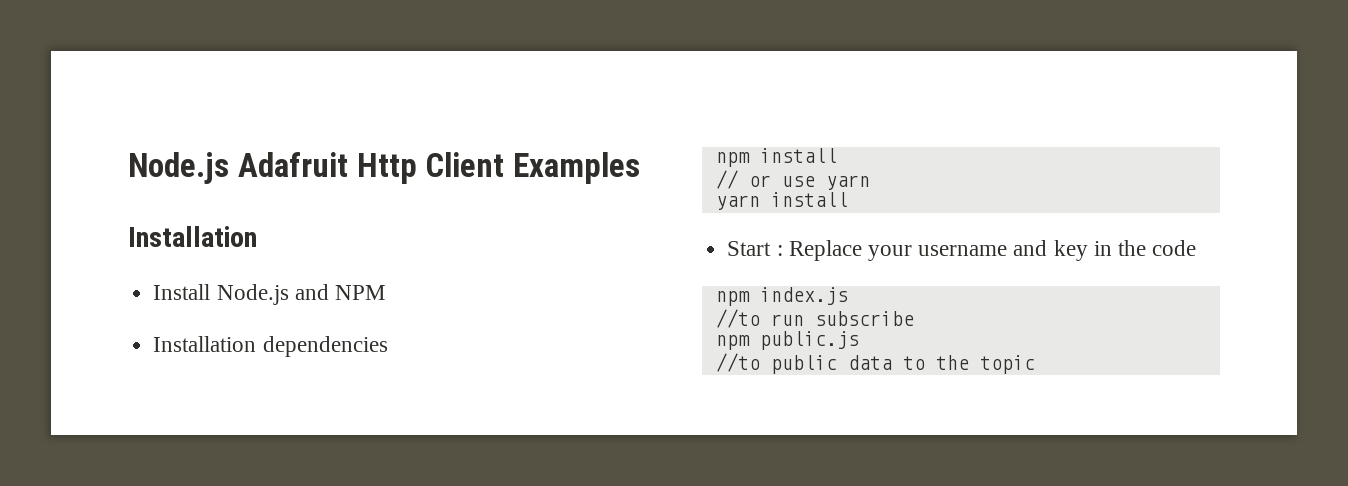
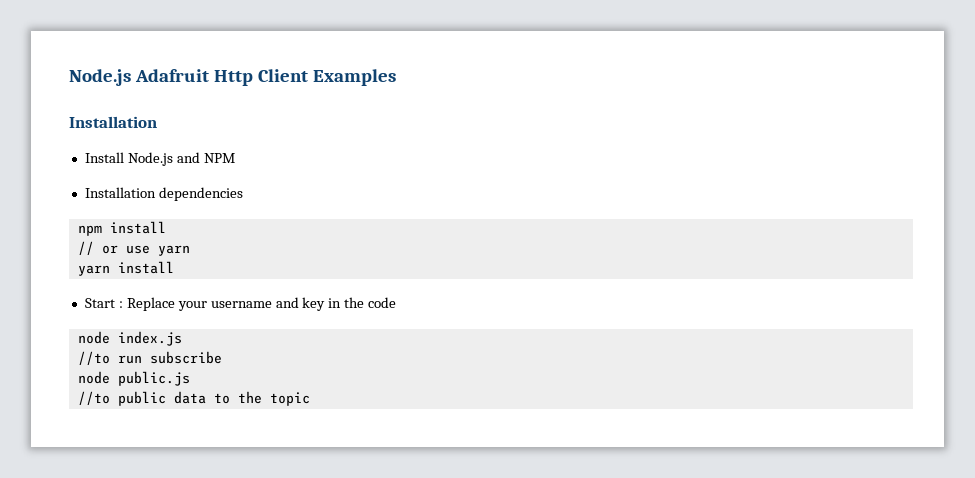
- npm index.js
+ node index.js
- npm public.js
+ node public.js

